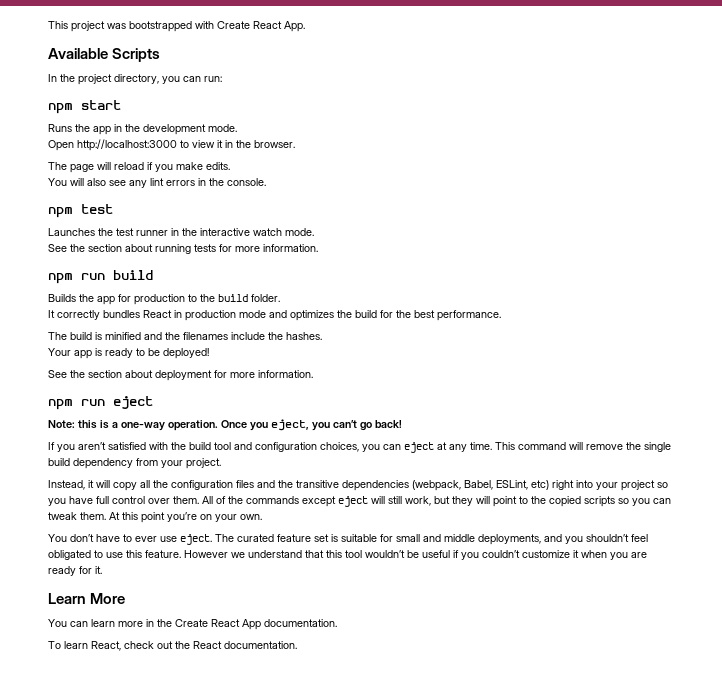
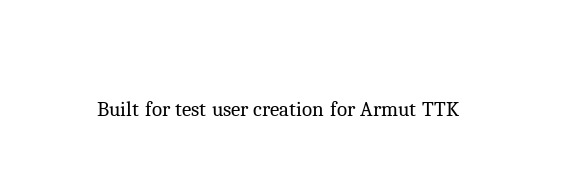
- This project was bootstrapped with Create React App.
- Available Scripts
- In the project directory, you can run:
- npm start
- Runs the app in the development mode.
- Open http://localhost:3000 to view it in the browser.
- The page will reload if you make edits.
- You will also see any lint errors in the console.
- npm test
- Launches the test runner in the interactive watch mode.
- See the section about running tests for more information.
- npm run build
- Builds the app for production to the build folder.
- It correctly bundles React in production mode and optimizes the build for the best performance.
- The build is minified and the filenames include the hashes.
- Your app is ready to be deployed!
- See the section about deployment for more information.
- npm run eject
- Note: this is a one-way operation. Once you eject, you can’t go back!
- If you aren’t satisfied with the build tool and configuration choices, you can eject at any time. This command will remove the single build dependency from your project.
- Instead, it will copy all the configuration files and the transitive dependencies (webpack, Babel, ESLint, etc) right into your project so you have full control over them. All of the commands except eject will still work, but they will point to the copied scripts so you can tweak them. At this point you’re on your own.
- You don’t have to ever use eject. The curated feature set is suitable for small and middle deployments, and you shouldn’t feel obligated to use this feature. However we understand that this tool wouldn’t be useful if you couldn’t customize it when you are ready for it.
- Learn More
- You can learn more in the Create React App documentation.
- To learn React, check out the React documentation.
+ Built for test user creation for Armut TTK

